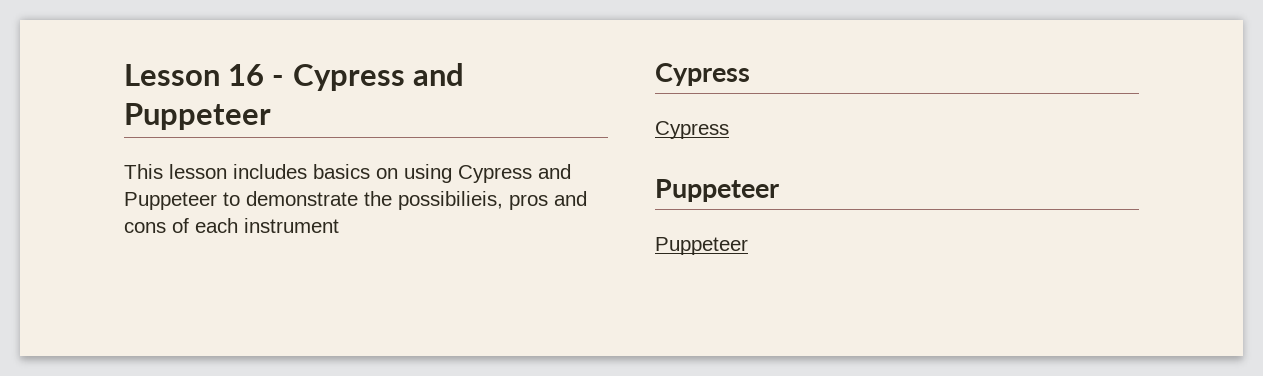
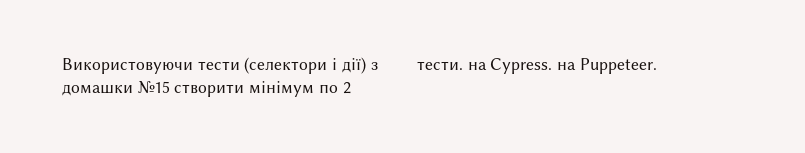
- Lesson 16 - Cypress and Puppeteer
- This lesson includes basics on using Cypress and Puppeteer to demonstrate the possibilieis, pros and cons of each instrument
- Cypress
- Cypress
- Puppeteer
- Puppeteer
+ Використовуючи тести (селектори і дії) з домашки №15 створити мінімум по 2 тести. на Cypress. на Puppeteer.

